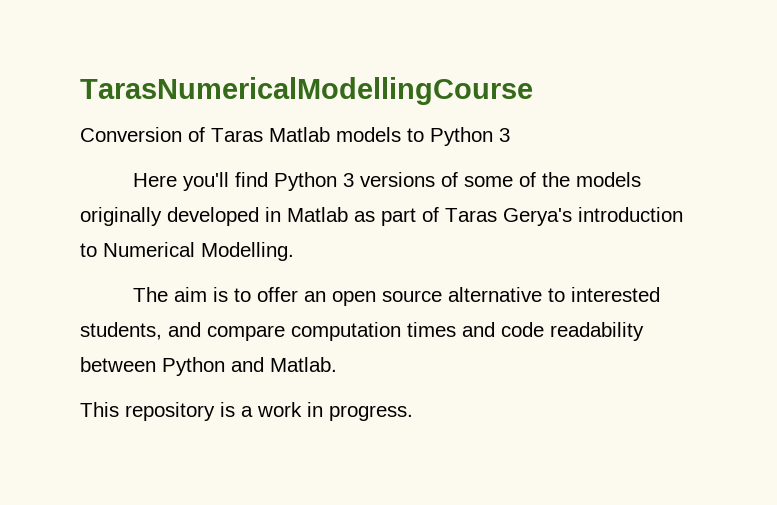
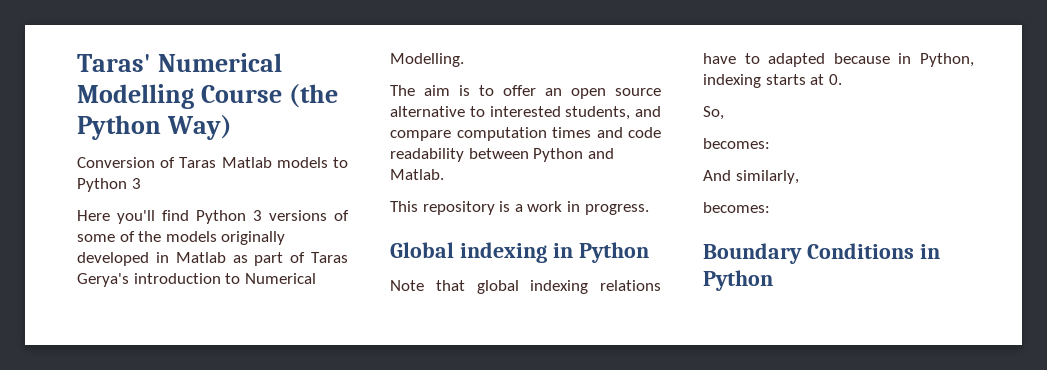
- TarasNumericalModellingCourse
+ Taras' Numerical Modelling Course (the Python Way)
+ Global indexing in Python
+ Note that global indexing relations have to adapted because in Python, indexing starts at 0.
+ So,
+ becomes:
+ And similarly,
+ becomes:
+ Boundary Conditions in Python

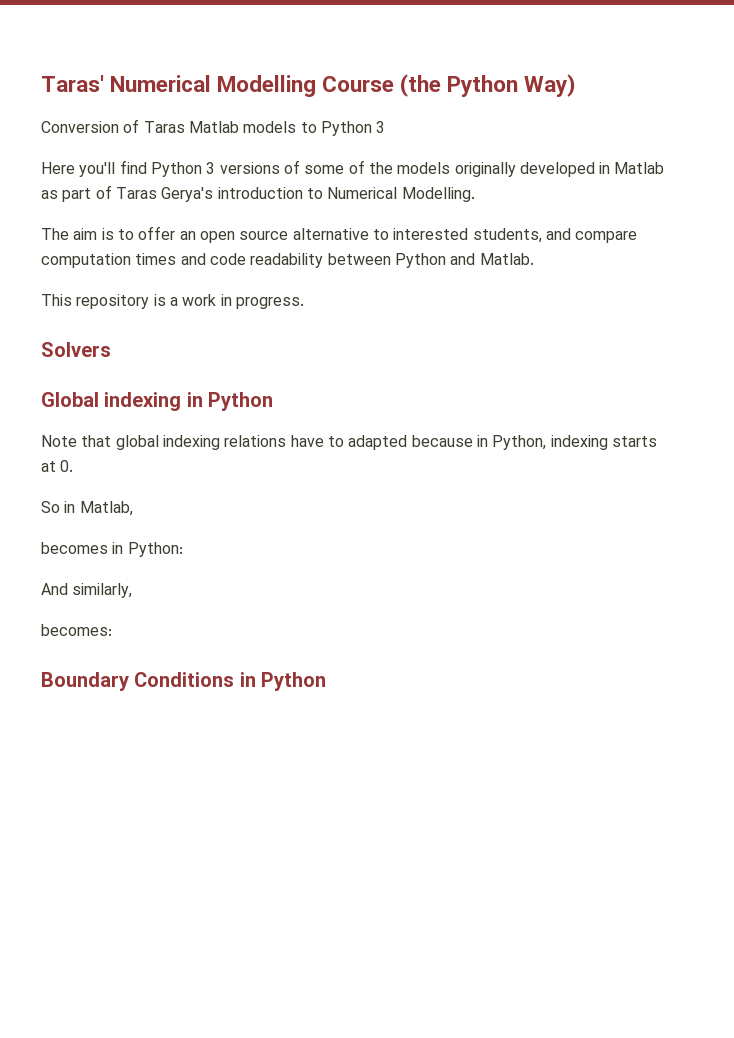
+ Solvers
- So,
- becomes:
+ So in Matlab,
+ becomes in Python:

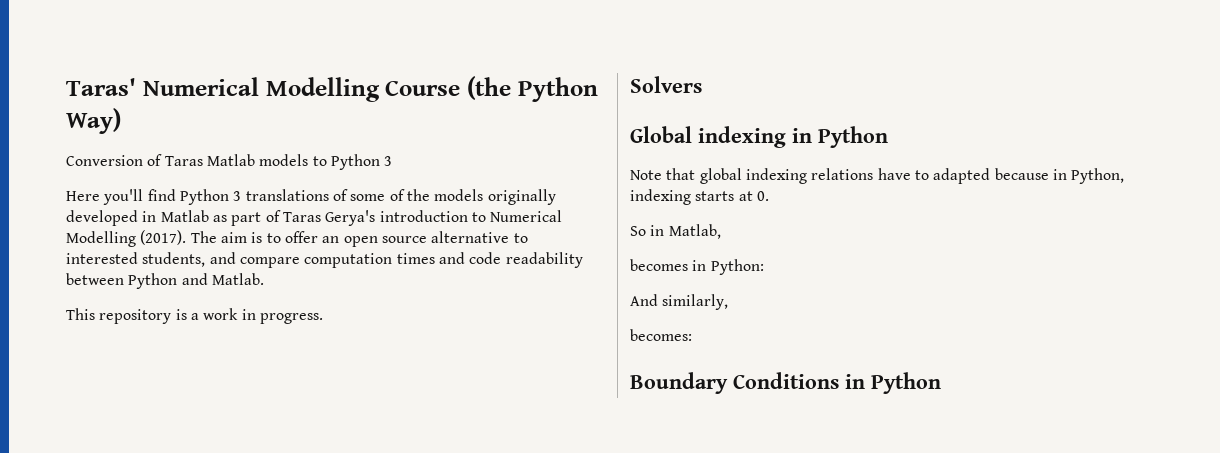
- Here you'll find Python 3 versions of some of the models originally developed in Matlab as part of Taras Gerya's introduction to Numerical Modelling.
- The aim is to offer an open source alternative to interested students, and compare computation times and code readability between Python and Matlab.
+ Here you'll find Python 3 translations of some of the models originally developed in Matlab as part of Taras Gerya's introduction to Numerical Modelling (2017). The aim is to offer an open source alternative to interested students, and compare computation times and code readability between Python and Matlab.

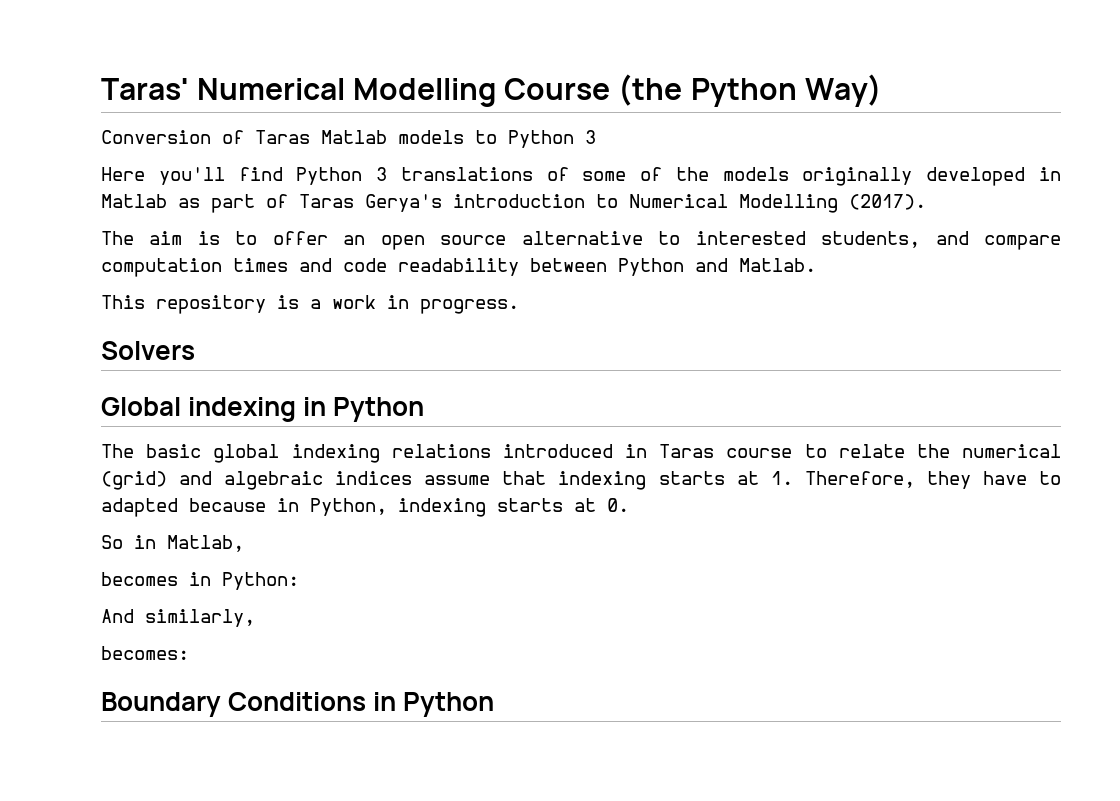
- Here you'll find Python 3 translations of some of the models originally developed in Matlab as part of Taras Gerya's introduction to Numerical Modelling (2017). The aim is to offer an open source alternative to interested students, and compare computation times and code readability between Python and Matlab.
+ Here you'll find Python 3 translations of some of the models originally developed in Matlab as part of Taras Gerya's introduction to Numerical Modelling (2017).
+ The aim is to offer an open source alternative to interested students, and compare computation times and code readability between Python and Matlab.
- Note that global indexing relations have to adapted because in Python, indexing starts at 0.
+ The basic global indexing relations introduced in Taras course to relate the numerical (grid) and algebraic indices assume that indexing starts at 1. Therefore, they have to adapted because in Python, indexing starts at 0.

